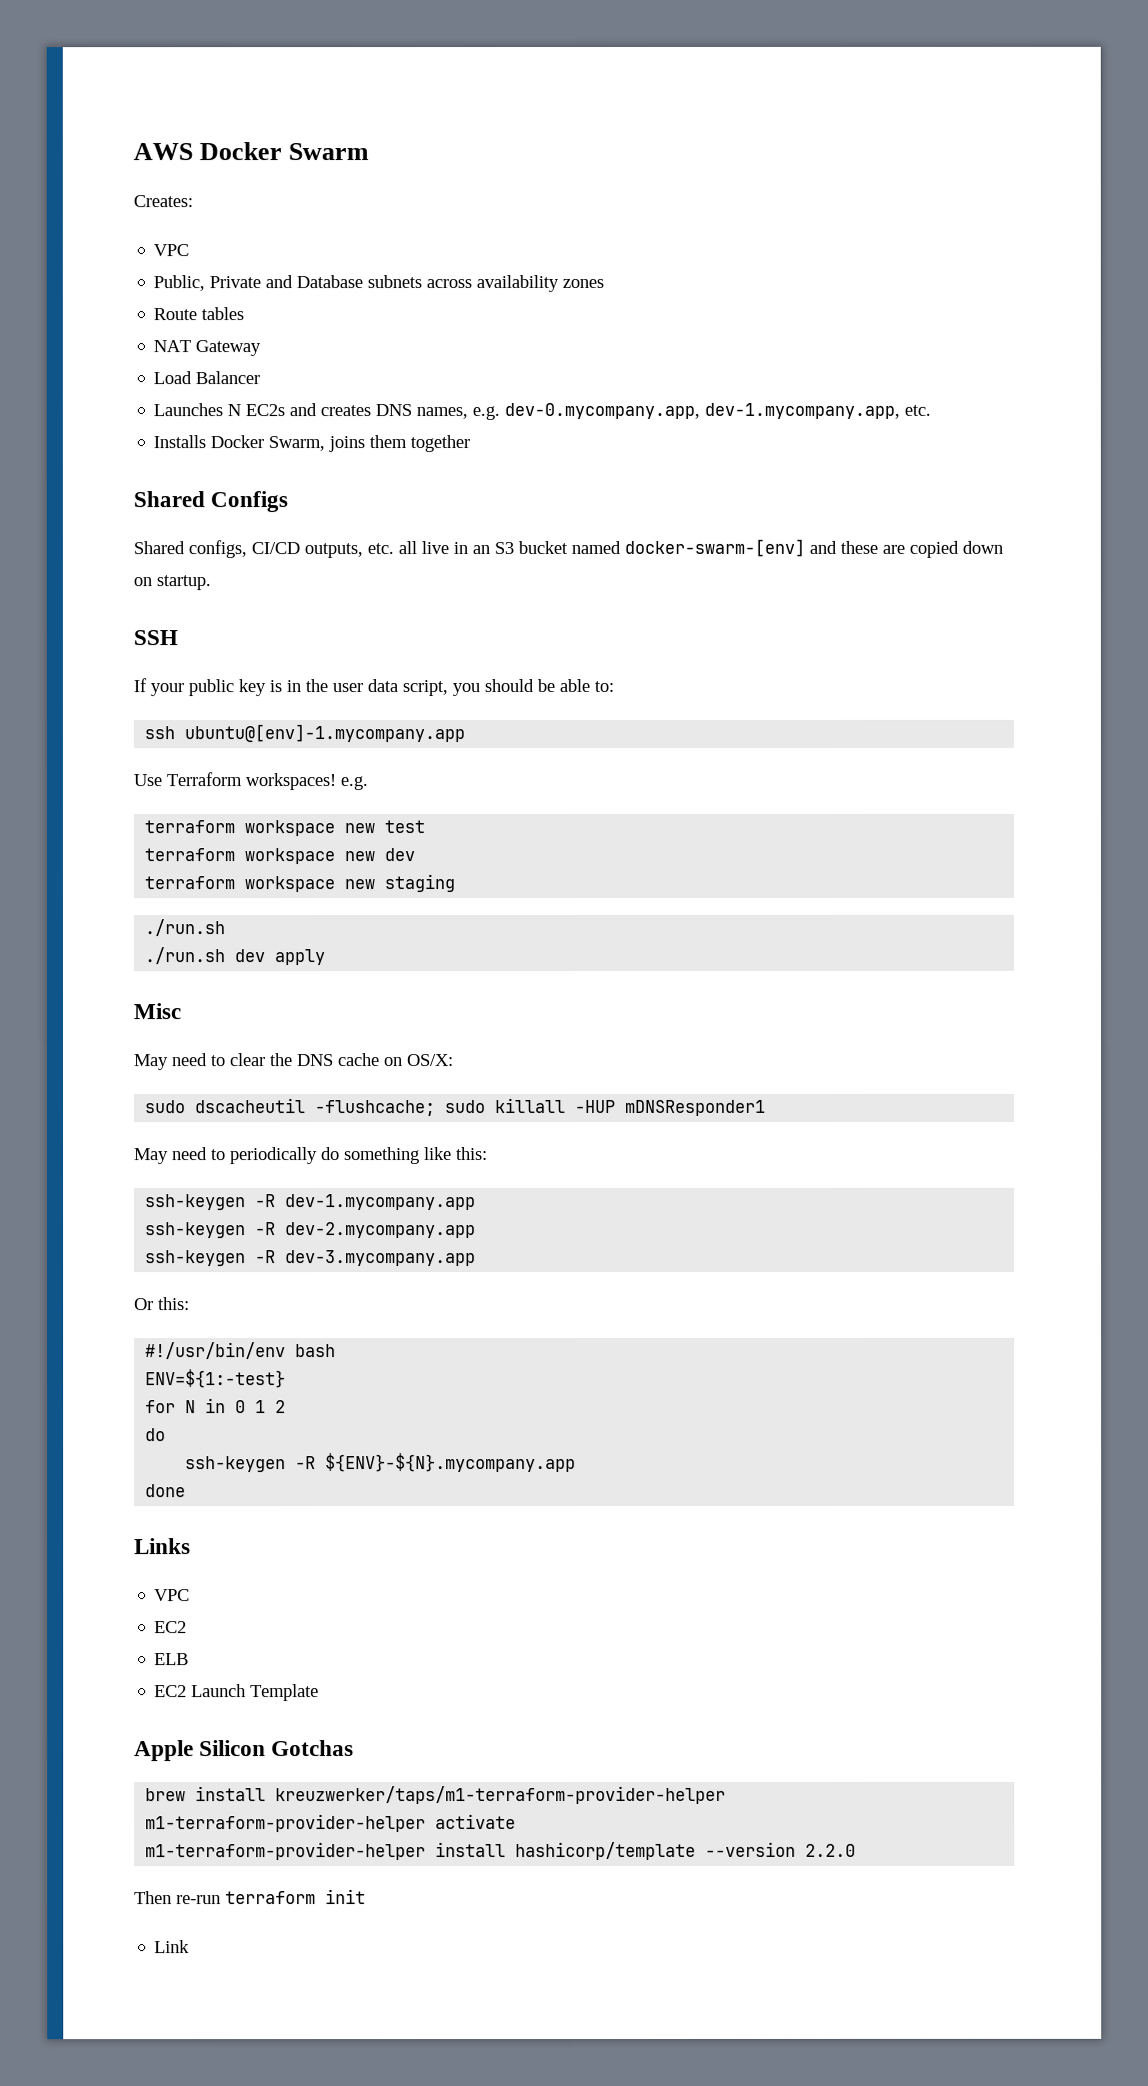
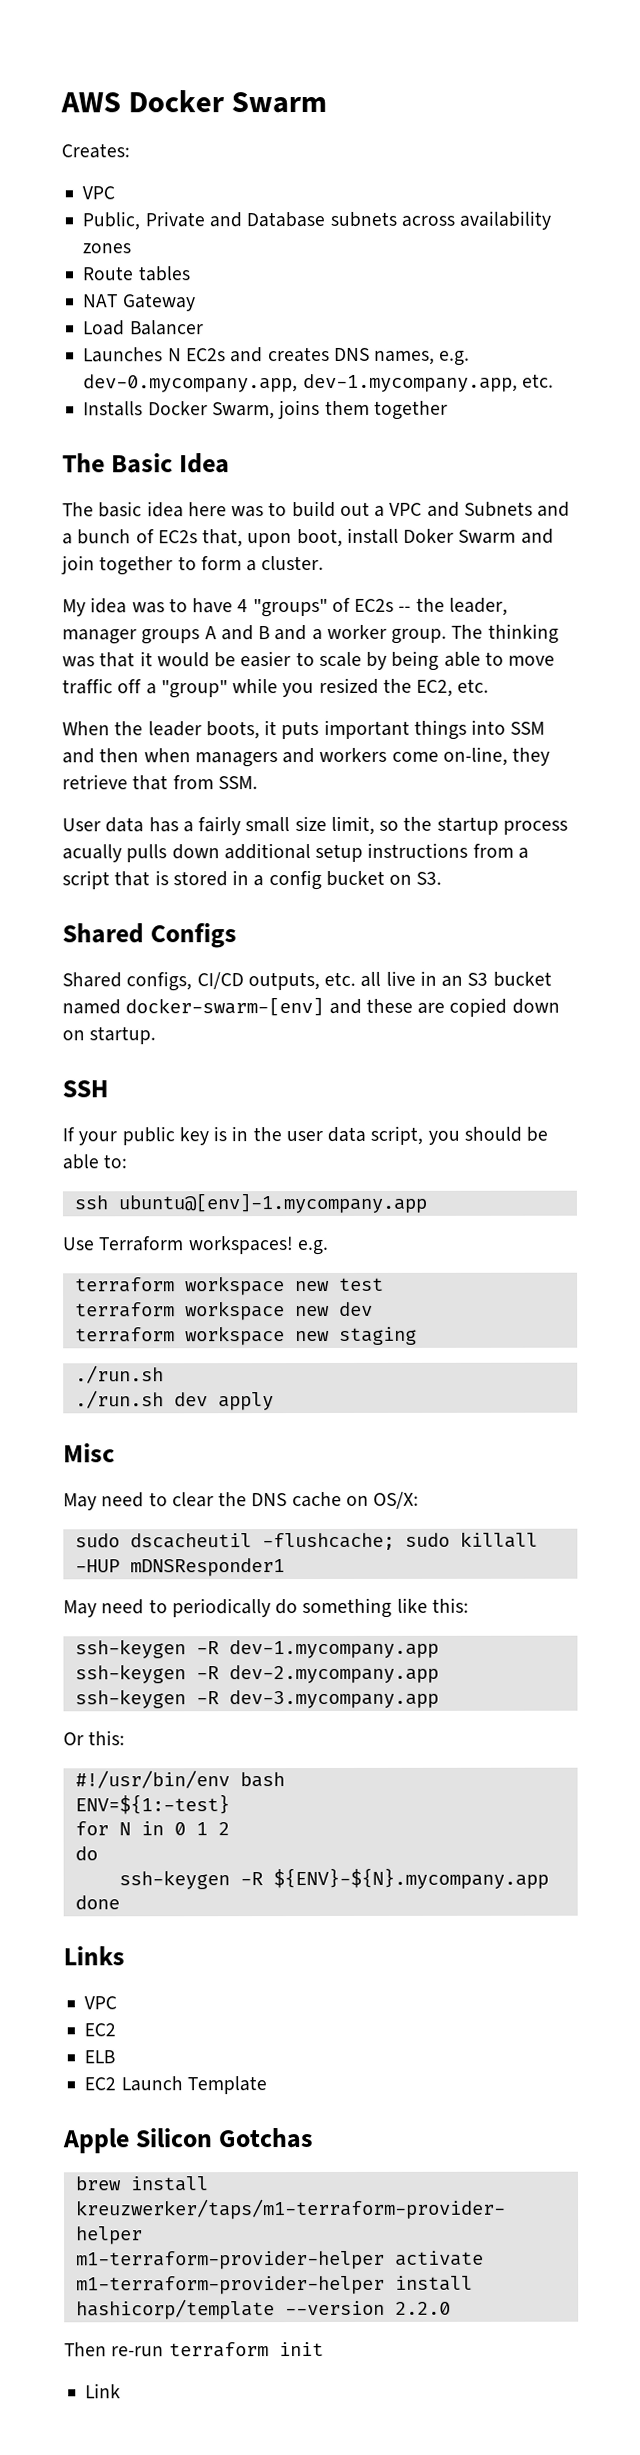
+ The Basic Idea
+ The basic idea here was to build out a VPC and Subnets and a bunch of EC2s that, upon boot, install Doker Swarm and join together to form a cluster.
+ My idea was to have 4 "groups" of EC2s -- the leader, manager groups A and B and a worker group. The thinking was that it would be easier to scale by being able to move traffic off a "group" while you resized the EC2, etc.
+ When the leader boots, it puts important things into SSM and then when managers and workers come on-line, they retrieve that from SSM.
+ User data has a fairly small size limit, so the startup process acually pulls down additional setup instructions from a script that is stored in a config bucket on S3.

